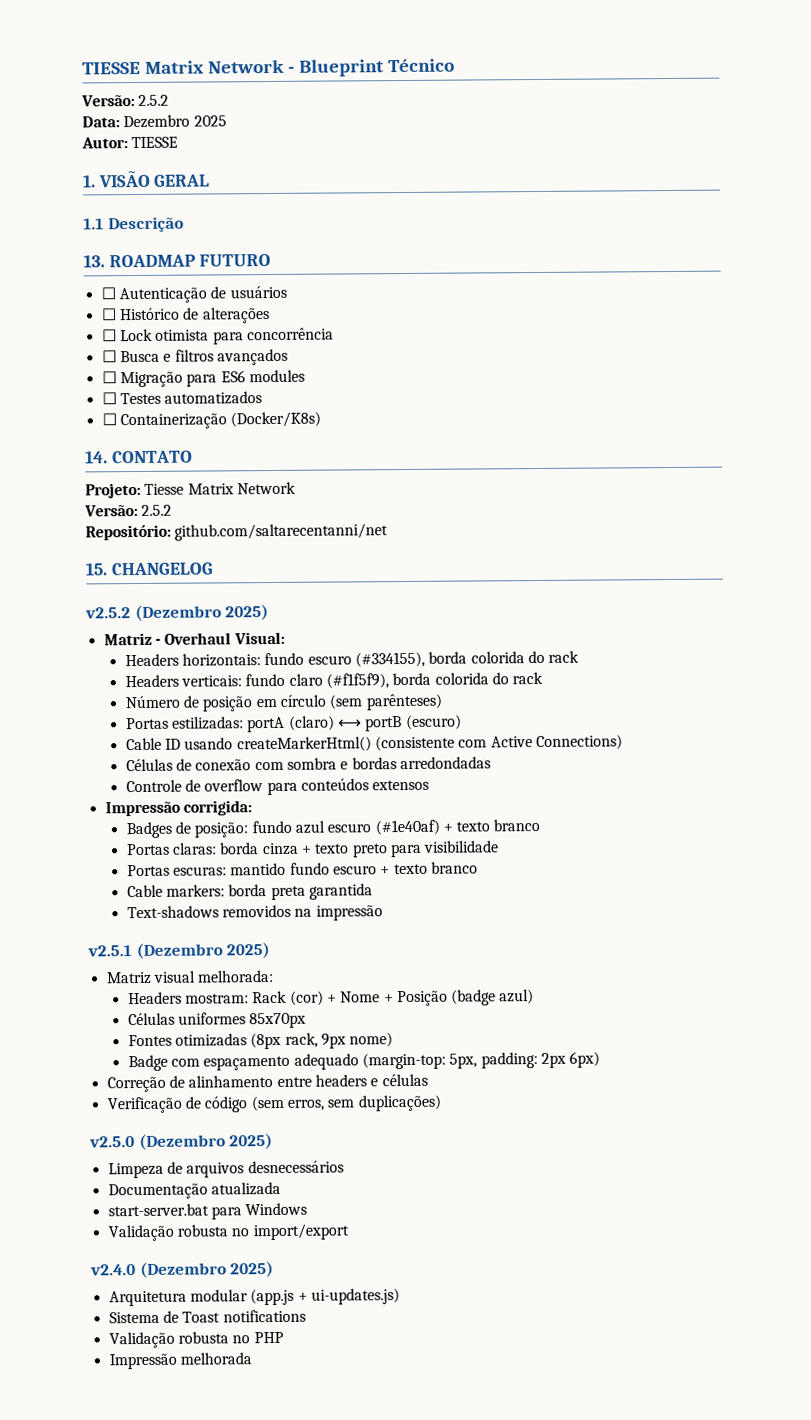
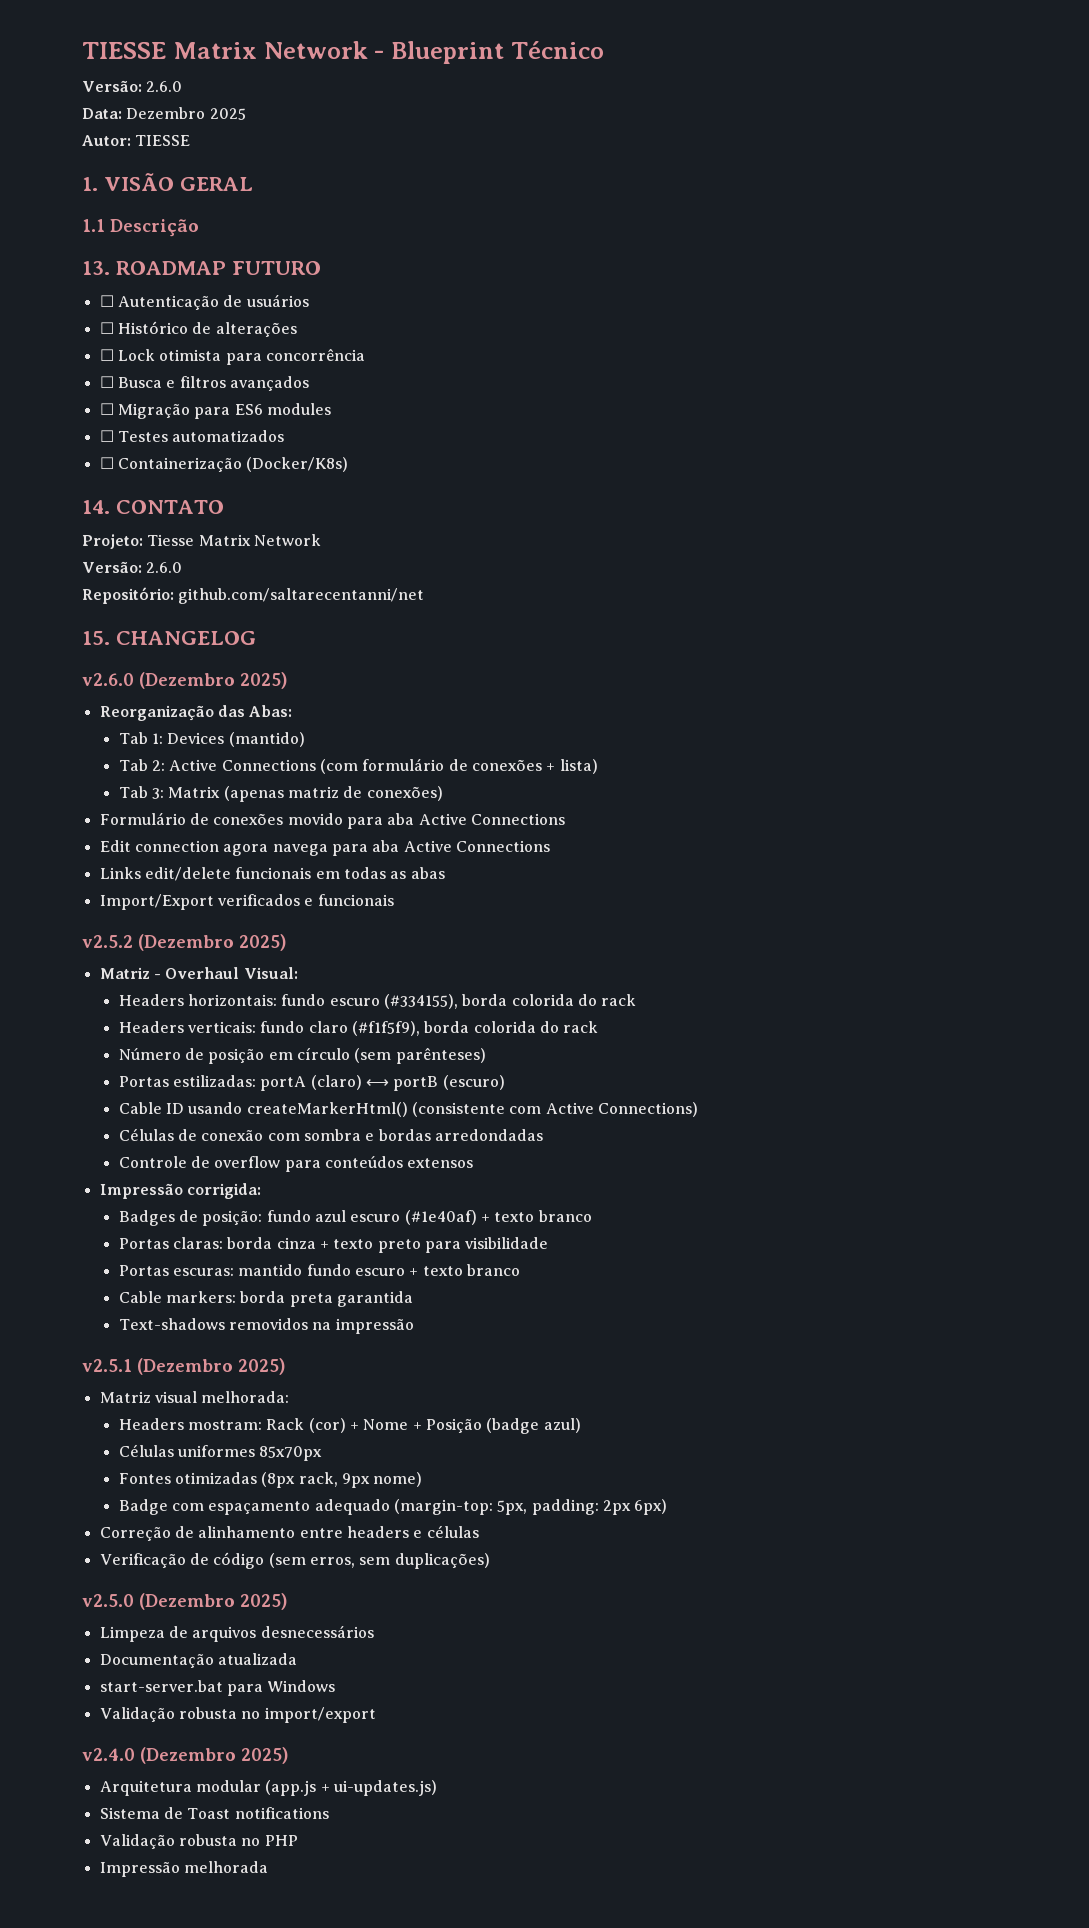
  TIESSE Matrix Network - Blueprint Técnico
- Versão: 2.5.2
+ Versão: 2.6.0
  Projeto: Tiesse Matrix Network
- Versão: 2.5.2
+ Versão: 2.6.0
+ v2.6.0 (Dezembro 2025)
+ Reorganização das Abas:
+ Tab 1: Devices (mantido)
+ Tab 2: Active Connections (com formulário de conexões + lista)
+ Tab 3: Matrix (apenas matriz de conexões)
+ Formulário de conexões movido para aba Active Connections
+ Edit connection agora navega para aba Active Connections
+ Links edit/delete funcionais em todas as abas
+ Import/Export verificados e funcionais

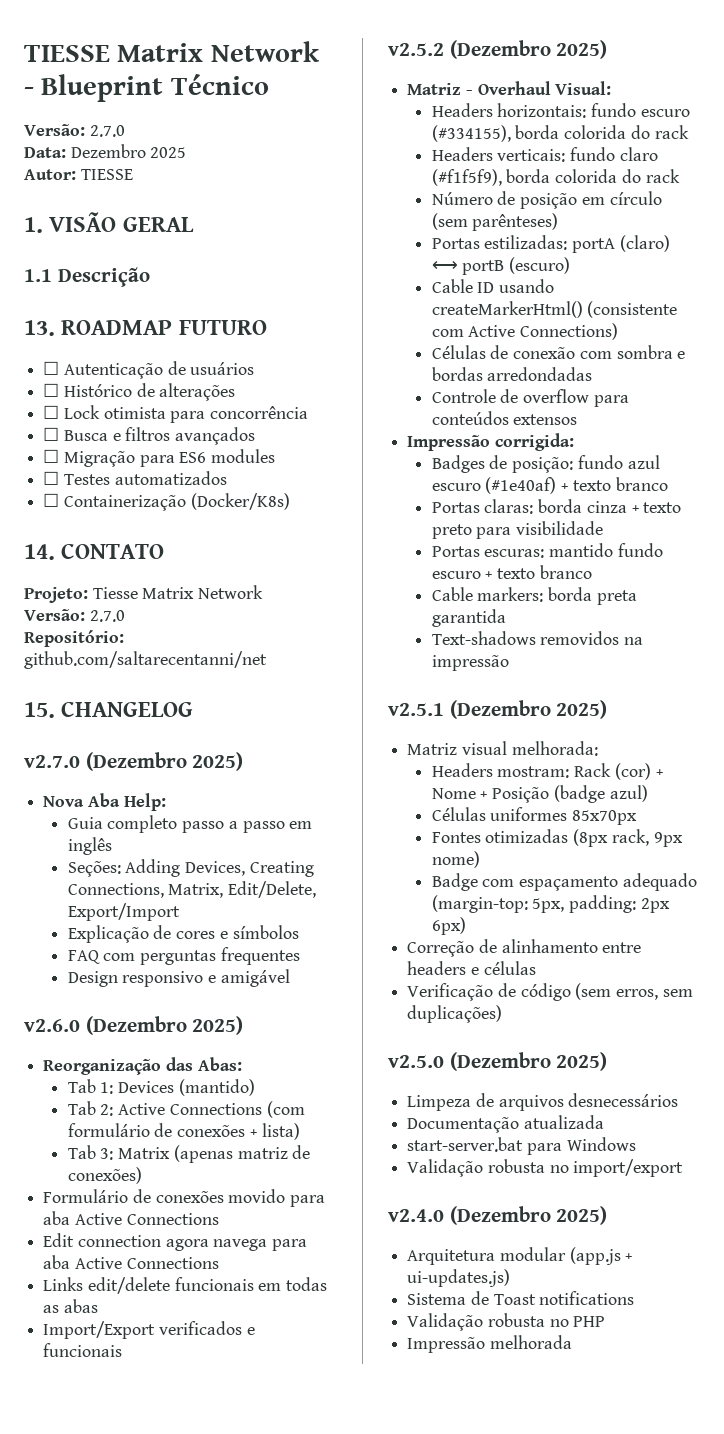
  TIESSE Matrix Network - Blueprint Técnico
- Versão: 2.6.0
+ Versão: 2.7.0
  Projeto: Tiesse Matrix Network
- Versão: 2.6.0
+ Versão: 2.7.0
+ v2.7.0 (Dezembro 2025)
+ Nova Aba Help:
+ Guia completo passo a passo em inglês
+ Seções: Adding Devices, Creating Connections, Matrix, Edit/Delete, Export/Import
+ Explicação de cores e símbolos
+ FAQ com perguntas frequentes
+ Design responsivo e amigável

